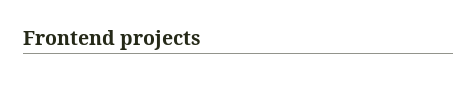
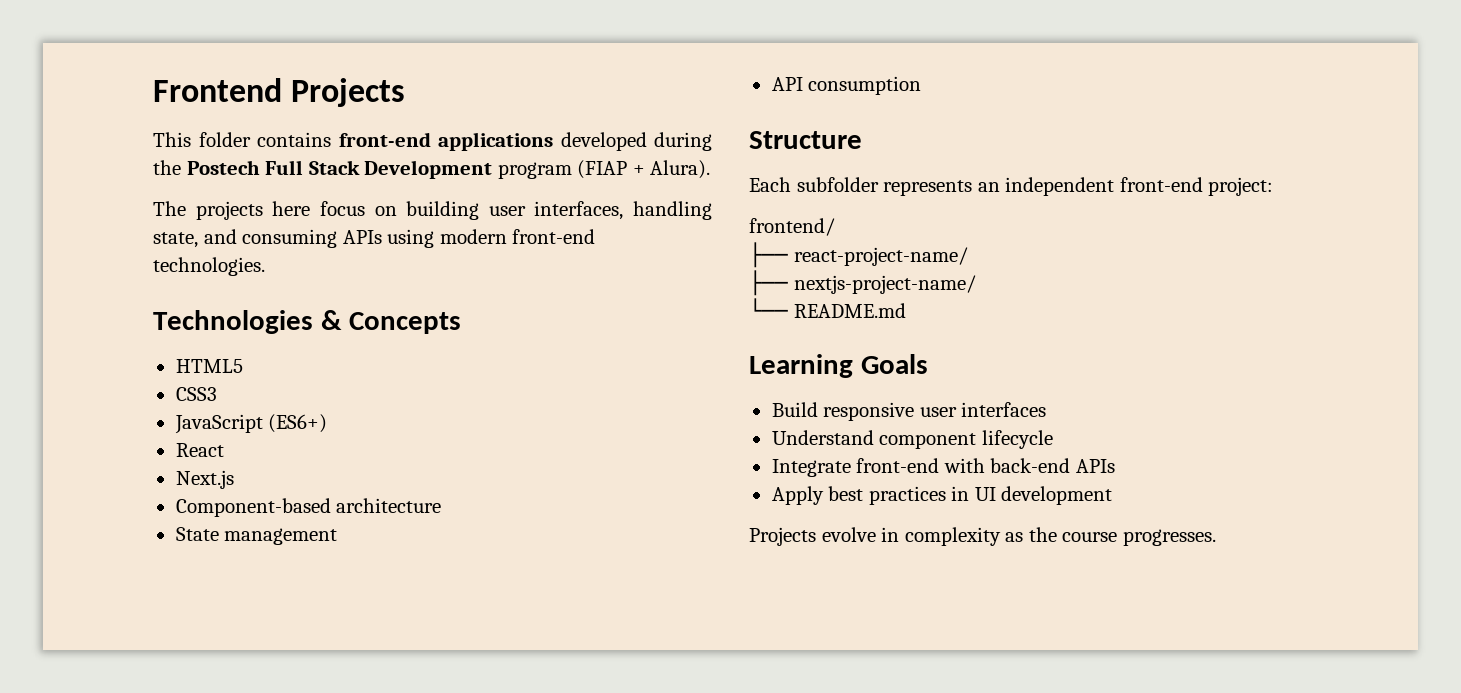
- Frontend projects
+ Frontend Projects
+ This folder contains front-end applications developed during the Postech Full Stack Development program (FIAP + Alura).
+ The projects here focus on building user interfaces, handling state, and consuming APIs using modern front-end technologies.
+ Technologies & Concepts
+ HTML5
+ CSS3
+ JavaScript (ES6+)
+ React
+ Next.js
+ Component-based architecture
+ State management
+ API consumption
+ Structure
+ Each subfolder represents an independent front-end project:
+ frontend/
+ ├── react-project-name/
+ ├── nextjs-project-name/
+ └── README.md
+ Learning Goals
+ Build responsive user interfaces
+ Understand component lifecycle
+ Integrate front-end with back-end APIs
+ Apply best practices in UI development
+ Projects evolve in complexity as the course progresses.

